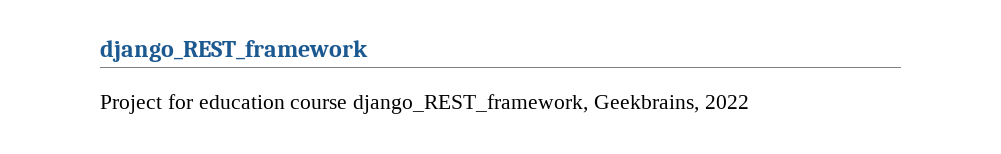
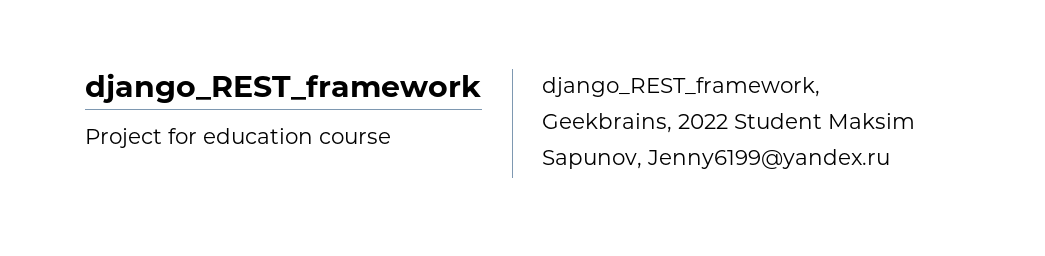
- Project for education course django_REST_framework, Geekbrains, 2022
+ Project for education course django_REST_framework, Geekbrains, 2022 Student Maksim Sapunov, Jenny6199@yandex.ru

